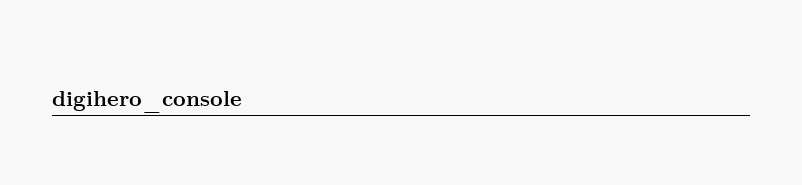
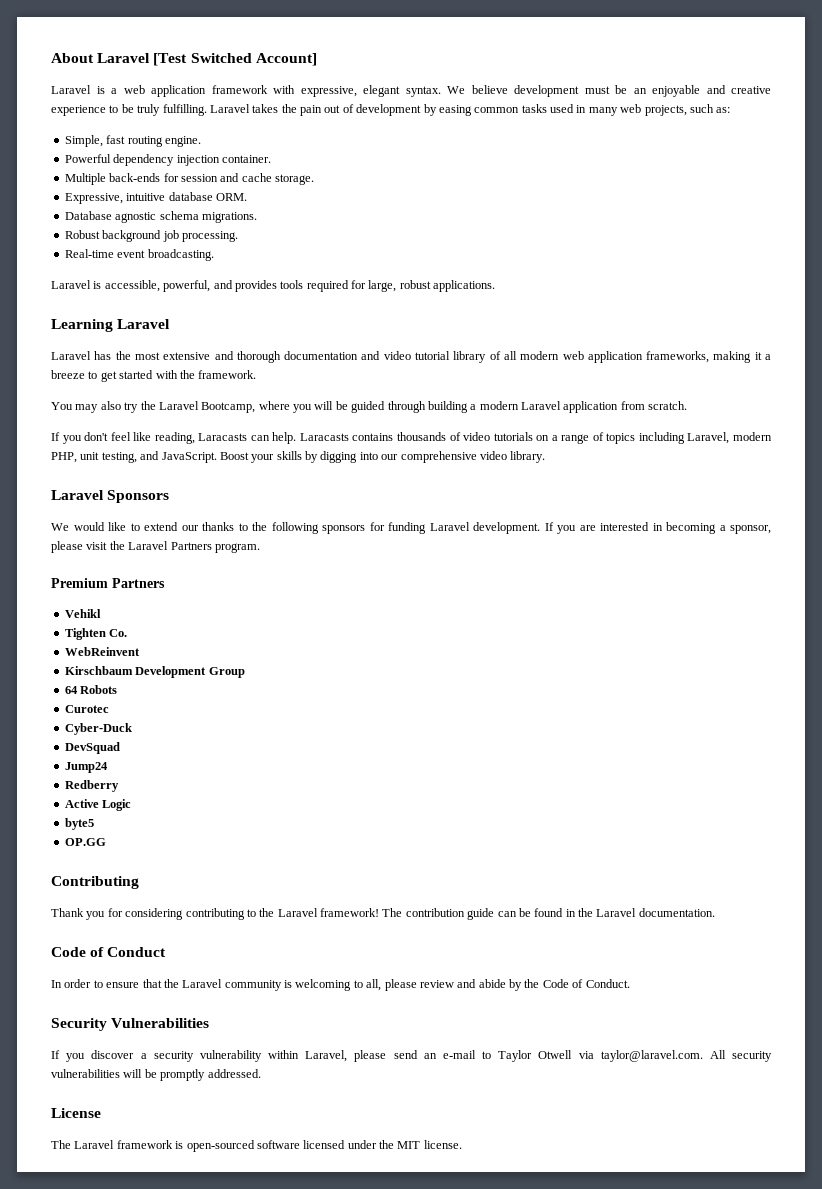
- digihero_console
+ About Laravel [Test Switched Account]
+ Laravel is a web application framework with expressive, elegant syntax. We believe development must be an enjoyable and creative experience to be truly fulfilling. Laravel takes the pain out of development by easing common tasks used in many web projects, such as:
+ Simple, fast routing engine.
+ Powerful dependency injection container.
+ Multiple back-ends for session and cache storage.
+ Expressive, intuitive database ORM.
+ Database agnostic schema migrations.
+ Robust background job processing.
+ Real-time event broadcasting.
+ Laravel is accessible, powerful, and provides tools required for large, robust applications.
+ Learning Laravel
+ Laravel has the most extensive and thorough documentation and video tutorial library of all modern web application frameworks, making it a breeze to get started with the framework.
+ You may also try the Laravel Bootcamp, where you will be guided through building a modern Laravel application from scratch.
+ If you don't feel like reading, Laracasts can help. Laracasts contains thousands of video tutorials on a range of topics including Laravel, modern PHP, unit testing, and JavaScript. Boost your skills by digging into our comprehensive video library.
+ Laravel Sponsors
+ We would like to extend our thanks to the following sponsors for funding Laravel development. If you are interested in becoming a sponsor, please visit the Laravel Partners program.
+ Premium Partners
+ Vehikl
+ Tighten Co.
+ WebReinvent
+ Kirschbaum Development Group
+ 64 Robots
+ Curotec
+ Cyber-Duck
+ DevSquad
+ Jump24
+ Redberry
+ Active Logic
+ byte5
+ OP.GG
+ Contributing
+ Thank you for considering contributing to the Laravel framework! The contribution guide can be found in the Laravel documentation.
+ Code of Conduct
+ In order to ensure that the Laravel community is welcoming to all, please review and abide by the Code of Conduct.
+ Security Vulnerabilities
+ If you discover a security vulnerability within Laravel, please send an e-mail to Taylor Otwell via taylor@laravel.com. All security vulnerabilities will be promptly addressed.
+ License
+ The Laravel framework is open-sourced software licensed under the MIT license.

